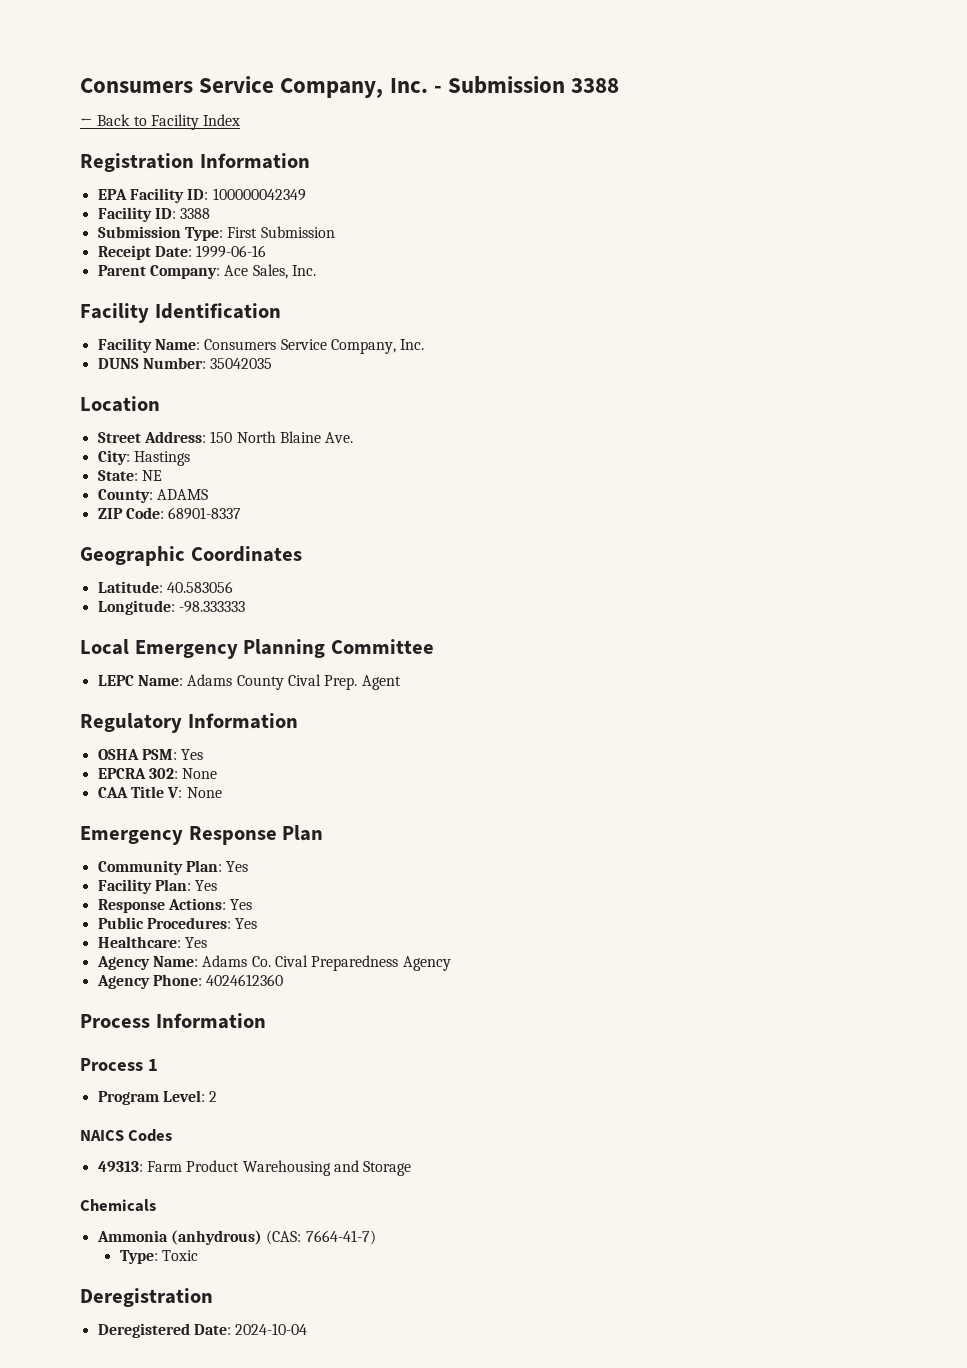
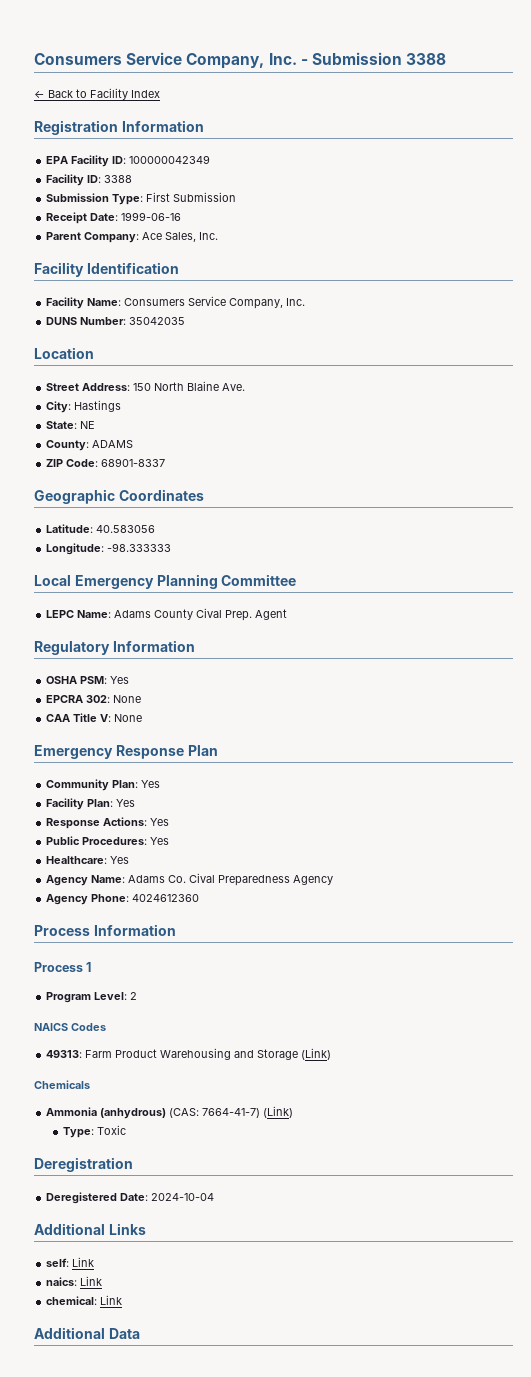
- 49313: Farm Product Warehousing and Storage
+ 49313: Farm Product Warehousing and Storage (Link)
- Ammonia (anhydrous) (CAS: 7664-41-7)
+ Ammonia (anhydrous) (CAS: 7664-41-7) (Link)
+ Additional Links
+ self: Link
+ naics: Link
+ chemical: Link
+ Additional Data

